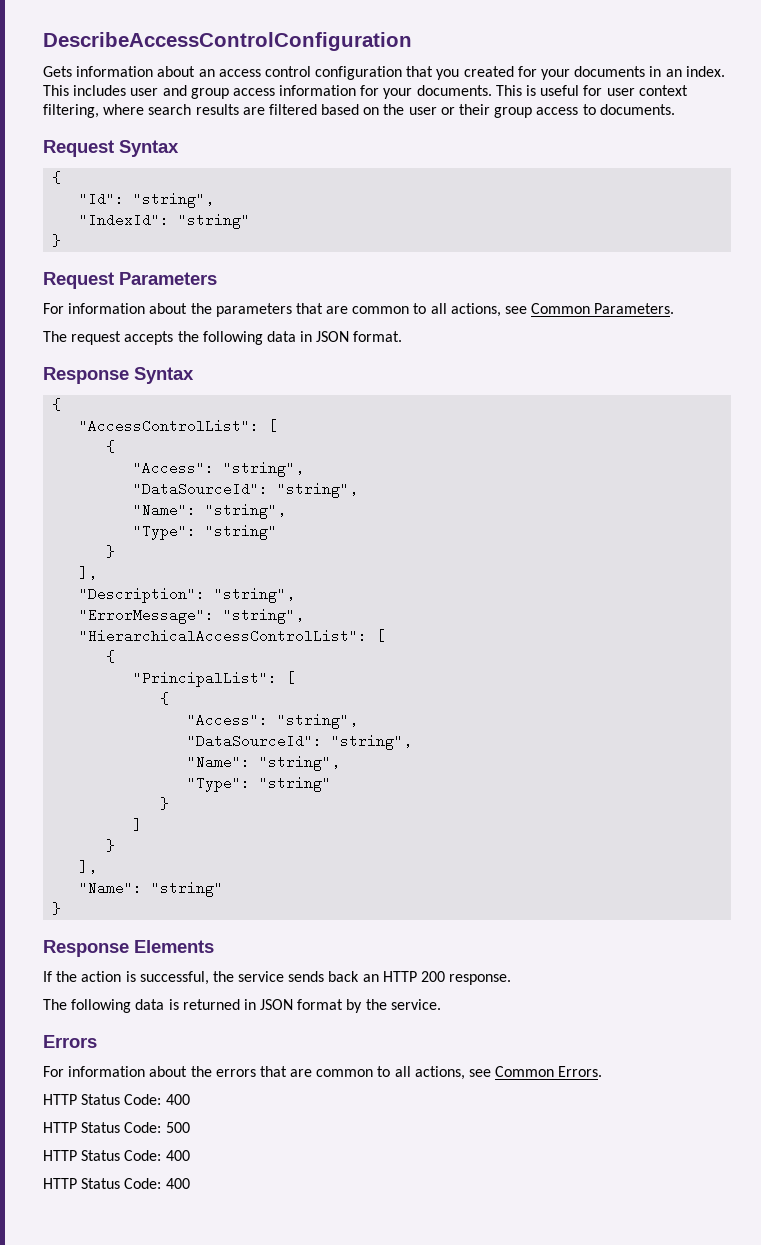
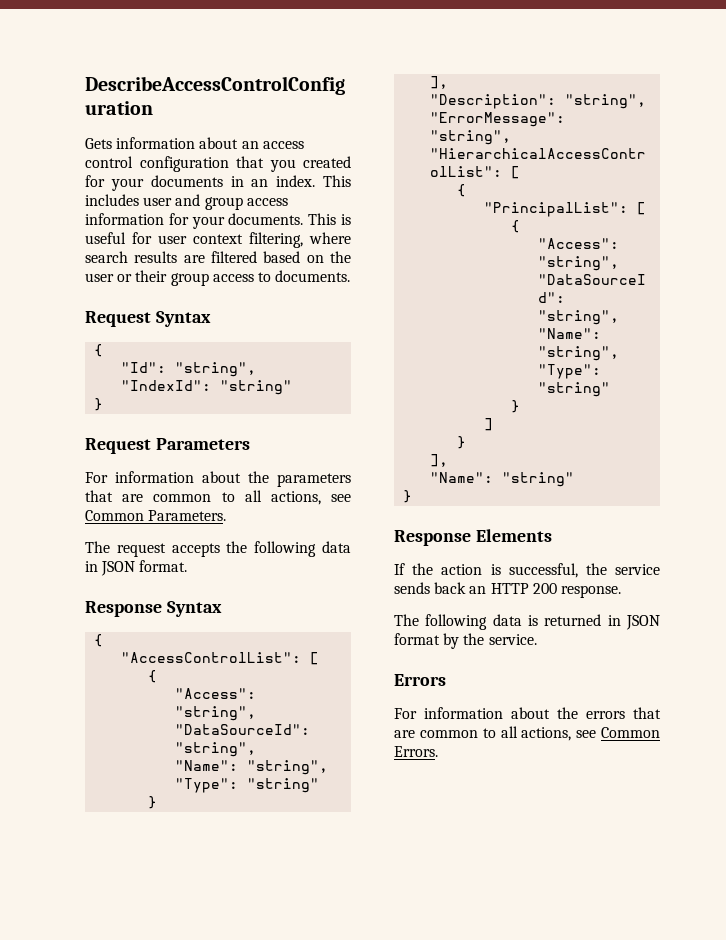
  For information about the errors that are common to all actions, see Common Errors.
- HTTP Status Code: 400
- HTTP Status Code: 500
- HTTP Status Code: 400
- HTTP Status Code: 400

